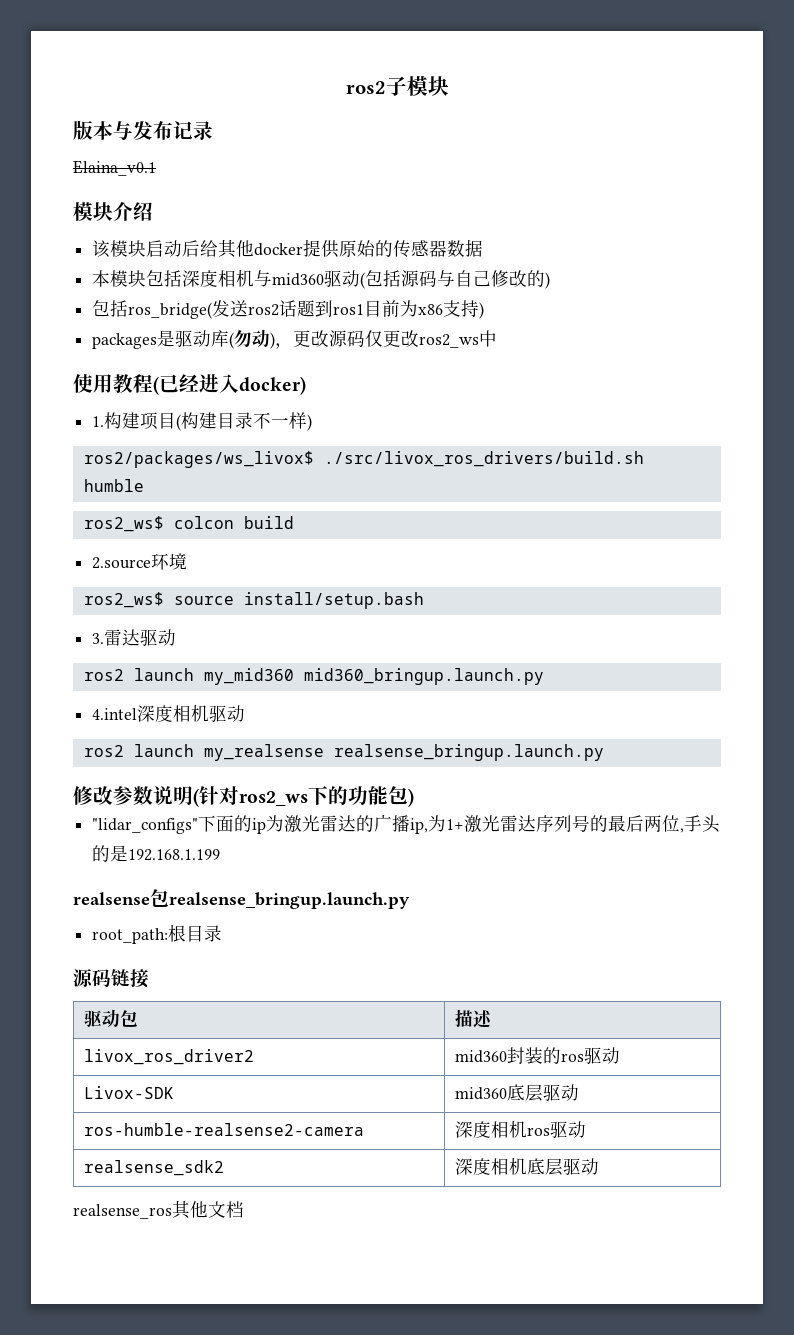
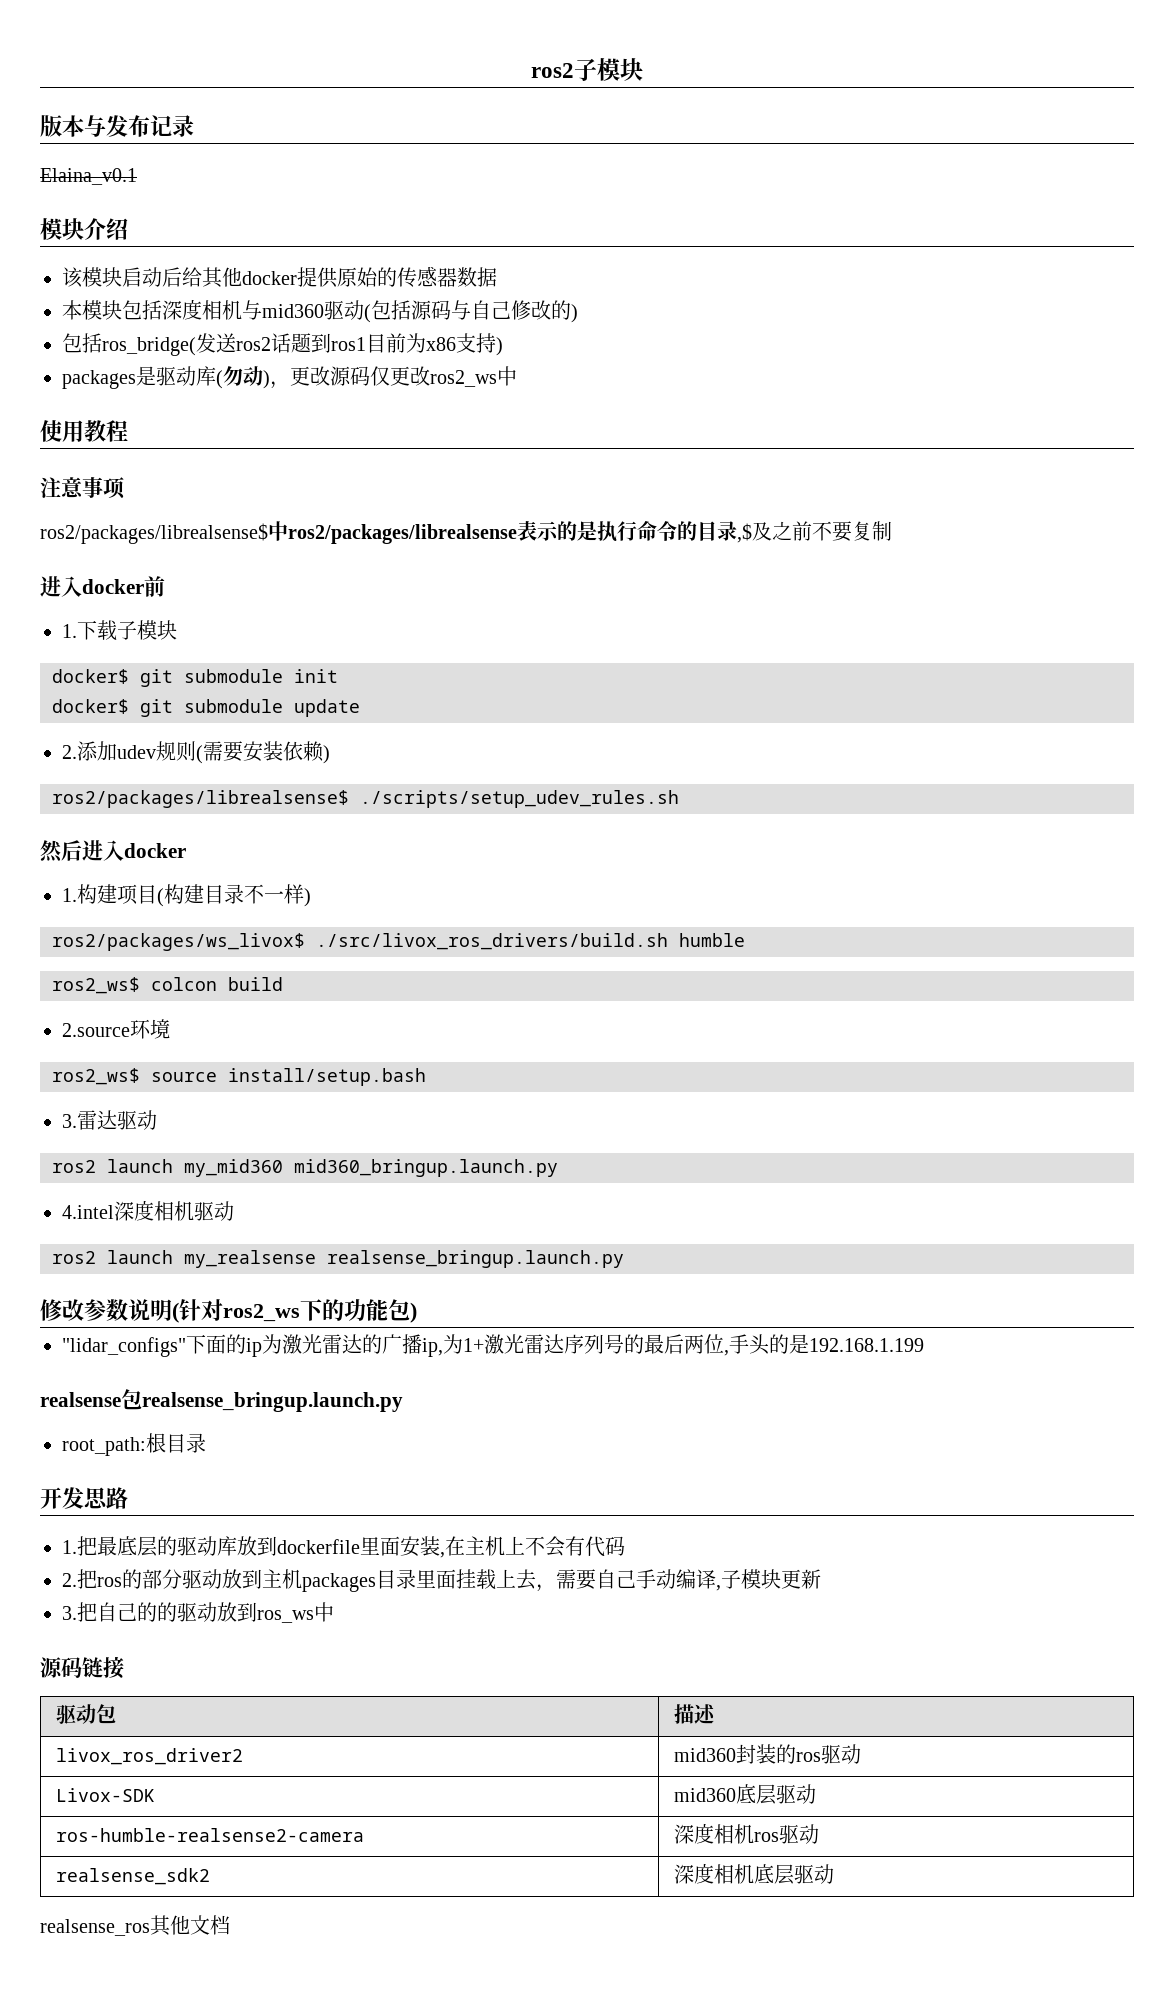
- 使用教程(已经进入docker)
+ 使用教程
+ 注意事项
+ ros2/packages/librealsense$中ros2/packages/librealsense表示的是执行命令的目录,$及之前不要复制
+ 进入docker前
+ 1.下载子模块
+ docker$ git submodule init
+ docker$ git submodule update
+ 2.添加udev规则(需要安装依赖)
+ ros2/packages/librealsense$ ./scripts/setup_udev_rules.sh
+ 然后进入docker
+ 开发思路
+ 1.把最底层的驱动库放到dockerfile里面安装,在主机上不会有代码
+ 2.把ros的部分驱动放到主机packages目录里面挂载上去，需要自己手动编译,子模块更新
+ 3.把自己的的驱动放到ros_ws中

